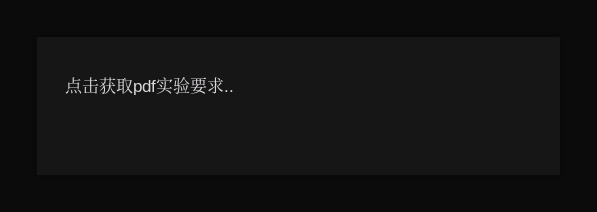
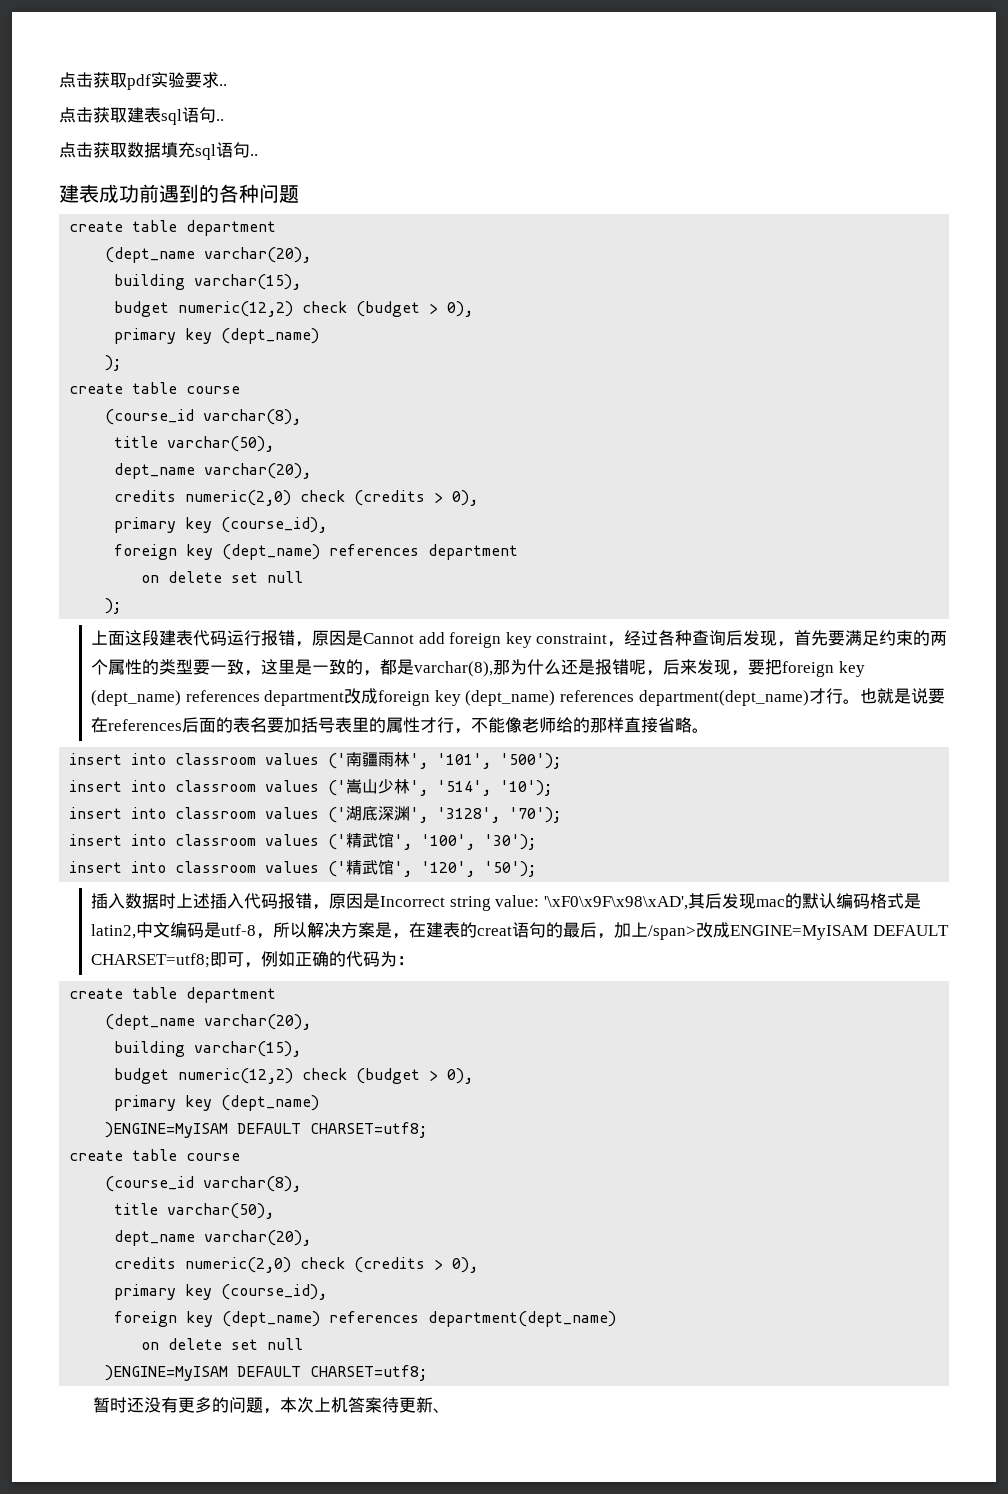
+ 点击获取建表sql语句..
+ 点击获取数据填充sql语句..
+ 建表成功前遇到的各种问题
+ create table department
+ (dept_name varchar(20),
+ building varchar(15),
+ budget numeric(12,2) check (budget > 0),
+ primary key (dept_name)
+ );
+ create table course
+ (course_id varchar(8),
+ title varchar(50),
+ dept_name varchar(20),
+ credits numeric(2,0) check (credits > 0),
+ primary key (course_id),
+ foreign key (dept_name) references department
+ on delete set null
+ );
+ 上面这段建表代码运行报错，原因是Cannot add foreign key constraint，经过各种查询后发现，首先要满足约束的两个属性的类型要一致，这里是一致的，都是varchar(8),那为什么还是报错呢，后来发现，要把foreign key (dept_name) references department改成foreign key (dept_name) references department(dept_name)才行。也就是说要在references后面的表名要加括号表里的属性才行，不能像老师给的那样直接省略。
+ insert into classroom values ('南疆雨林', '101', '500');
+ insert into classroom values ('嵩山少林', '514', '10');
+ insert into classroom values ('湖底深渊', '3128', '70');
+ insert into classroom values ('精武馆', '100', '30');
+ insert into classroom values ('精武馆', '120', '50');
+ 插入数据时上述插入代码报错，原因是Incorrect string value: '\xF0\x9F\x98\xAD',其后发现mac的默认编码格式是latin2,中文编码是utf-8，所以解决方案是，在建表的creat语句的最后，加上/span>改成ENGINE=MyISAM DEFAULT CHARSET=utf8;即可，例如正确的代码为：
+ create table department
+ (dept_name varchar(20),
+ building varchar(15),
+ budget numeric(12,2) check (budget > 0),
+ primary key (dept_name)
+ )ENGINE=MyISAM DEFAULT CHARSET=utf8;
+ create table course
+ (course_id varchar(8),
+ title varchar(50),
+ dept_name varchar(20),
+ credits numeric(2,0) check (credits > 0),
+ primary key (course_id),
+ foreign key (dept_name) references department(dept_name)
+ on delete set null
+ )ENGINE=MyISAM DEFAULT CHARSET=utf8;
+ 暂时还没有更多的问题，本次上机答案待更新、

